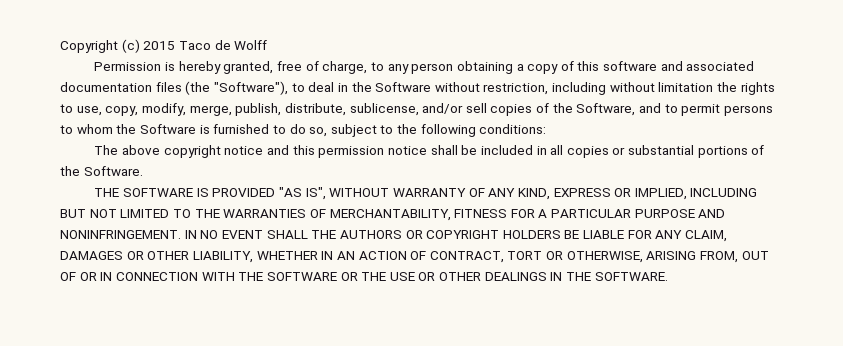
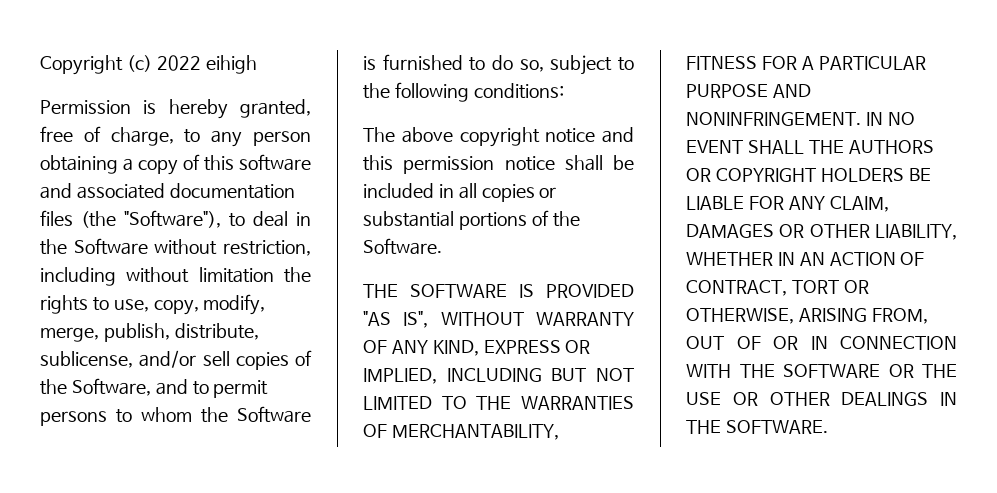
- Copyright (c) 2015 Taco de Wolff
+ Copyright (c) 2022 eihigh

